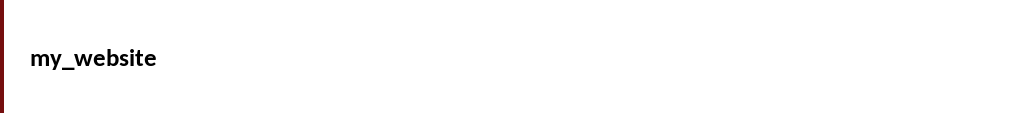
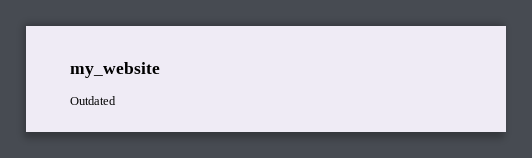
+ Outdated

